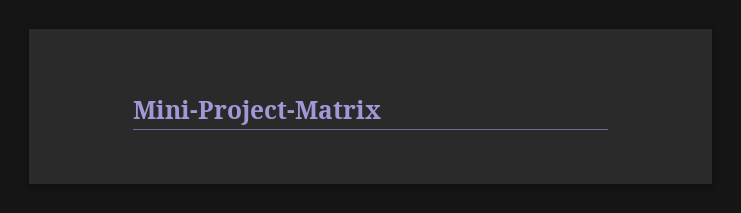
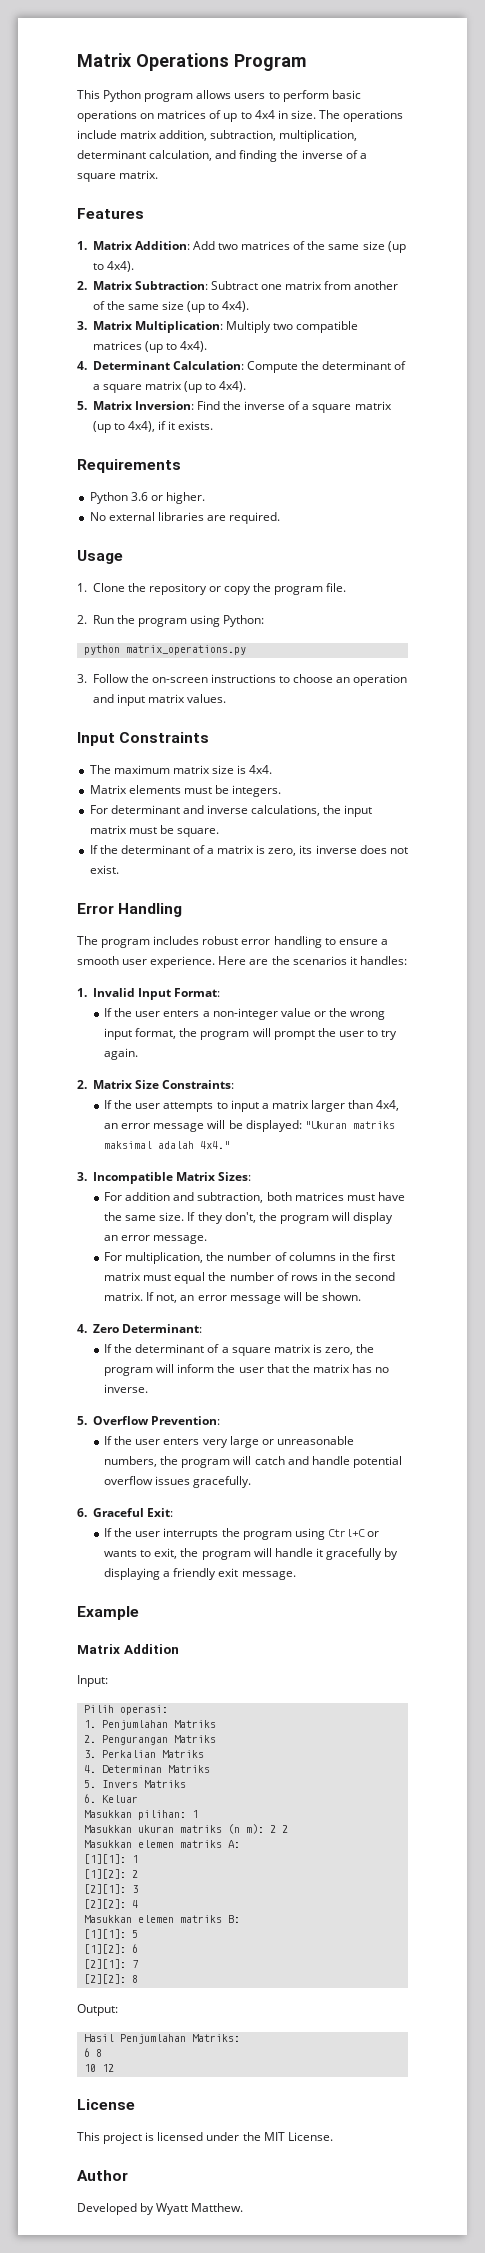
- Mini-Project-Matrix
+ Matrix Operations Program
+ This Python program allows users to perform basic operations on matrices of up to 4x4 in size. The operations include matrix addition, subtraction, multiplication, determinant calculation, and finding the inverse of a square matrix.
+ Features
+ 1. Matrix Addition: Add two matrices of the same size (up to 4x4).
+ 2. Matrix Subtraction: Subtract one matrix from another of the same size (up to 4x4).
+ 3. Matrix Multiplication: Multiply two compatible matrices (up to 4x4).
+ 4. Determinant Calculation: Compute the determinant of a square matrix (up to 4x4).
+ 5. Matrix Inversion: Find the inverse of a square matrix (up to 4x4), if it exists.
+ Requirements
+ Python 3.6 or higher.
+ No external libraries are required.
+ Usage
+ 1. Clone the repository or copy the program file.
+ 2. Run the program using Python:
+ python matrix_operations.py
+ 3. Follow the on-screen instructions to choose an operation and input matrix values.
+ Input Constraints
+ The maximum matrix size is 4x4.
+ Matrix elements must be integers.
+ For determinant and inverse calculations, the input matrix must be square.
+ If the determinant of a matrix is zero, its inverse does not exist.
+ Error Handling
+ The program includes robust error handling to ensure a smooth user experience. Here are the scenarios it handles:
+ 1. Invalid Input Format:
+ If the user enters a non-integer value or the wrong input format, the program will prompt the user to try again.
+ 2. Matrix Size Constraints:
+ If the user attempts to input a matrix larger than 4x4, an error message will be displayed: "Ukuran matriks maksimal adalah 4x4."
+ 3. Incompatible Matrix Sizes:
+ For addition and subtraction, both matrices must have the same size. If they don't, the program will display an error message.
+ For multiplication, the number of columns in the first matrix must equal the number of rows in the second matrix. If not, an error message will be shown.
+ 4. Zero Determinant:
+ If the determinant of a square matrix is zero, the program will inform the user that the matrix has no inverse.
+ 5. Overflow Prevention:
+ If the user enters very large or unreasonable numbers, the program will catch and handle potential overflow issues gracefully.
+ 6. Graceful Exit:
+ If the user interrupts the program using Ctrl+C or wants to exit, the program will handle it gracefully by displaying a friendly exit message.
+ Example
+ Matrix Addition
+ Input:
+ Pilih operasi:
+ 1. Penjumlahan Matriks
+ 2. Pengurangan Matriks
+ 3. Perkalian Matriks
+ 4. Determinan Matriks
+ 5. Invers Matriks
+ 6. Keluar
+ Masukkan pilihan: 1
+ Masukkan ukuran matriks (n m): 2 2
+ Masukkan elemen matriks A:
+ [1][1]: 1
+ [1][2]: 2
+ [2][1]: 3
+ [2][2]: 4
+ Masukkan elemen matriks B:
+ [1][1]: 5
+ [1][2]: 6
+ [2][1]: 7
+ [2][2]: 8
+ Output:
+ Hasil Penjumlahan Matriks:
+ 6 8
+ 10 12
+ License
+ This project is licensed under the MIT License.
+ Author
+ Developed by Wyatt Matthew.

